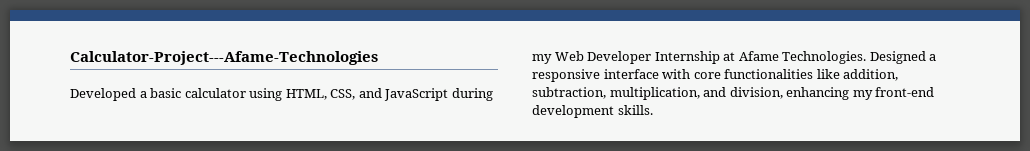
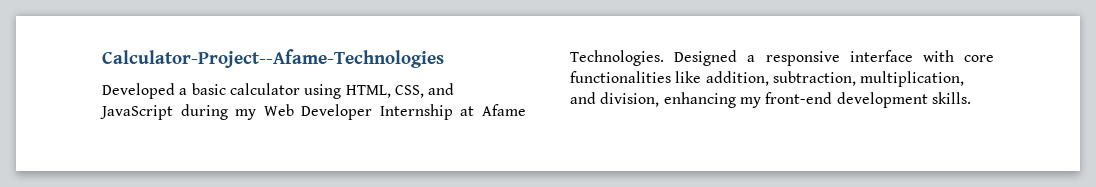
- Calculator-Project---Afame-Technologies
+ Calculator-Project--Afame-Technologies

